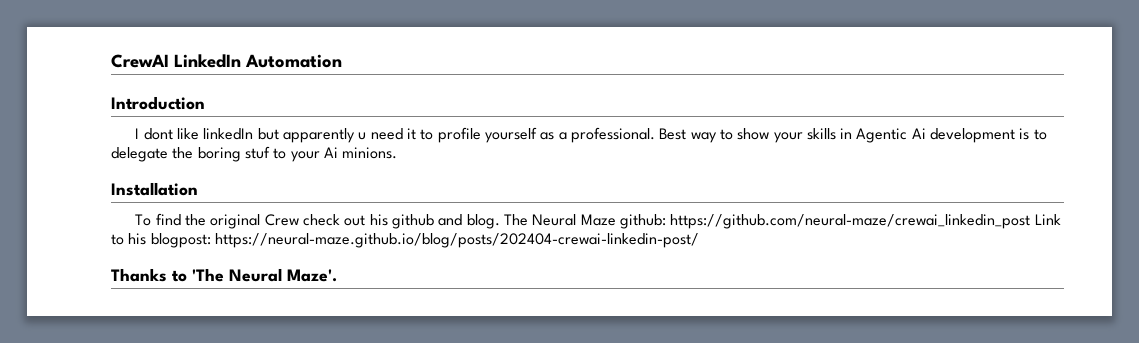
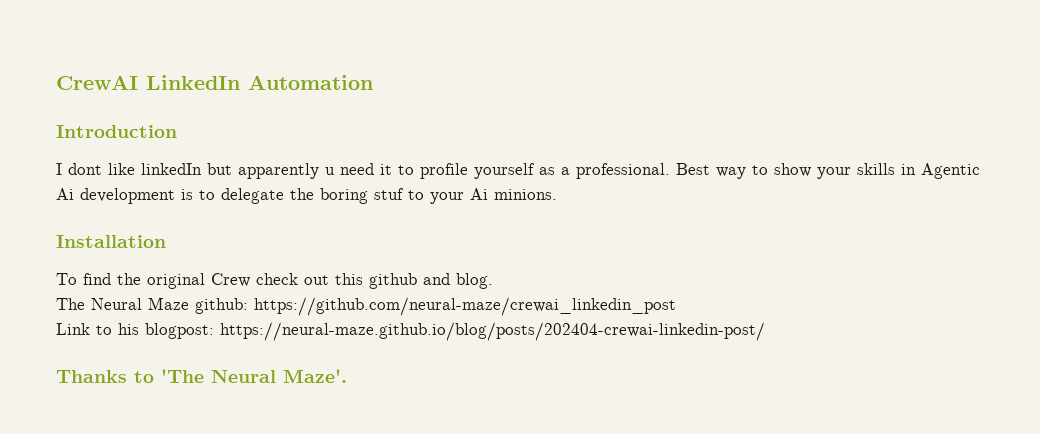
- To find the original Crew check out his github and blog. The Neural Maze github: https://github.com/neural-maze/crewai_linkedin_post Link to his blogpost: https://neural-maze.github.io/blog/posts/202404-crewai-linkedin-post/
+ To find the original Crew check out this github and blog.
+ The Neural Maze github: https://github.com/neural-maze/crewai_linkedin_post
+ Link to his blogpost: https://neural-maze.github.io/blog/posts/202404-crewai-linkedin-post/

